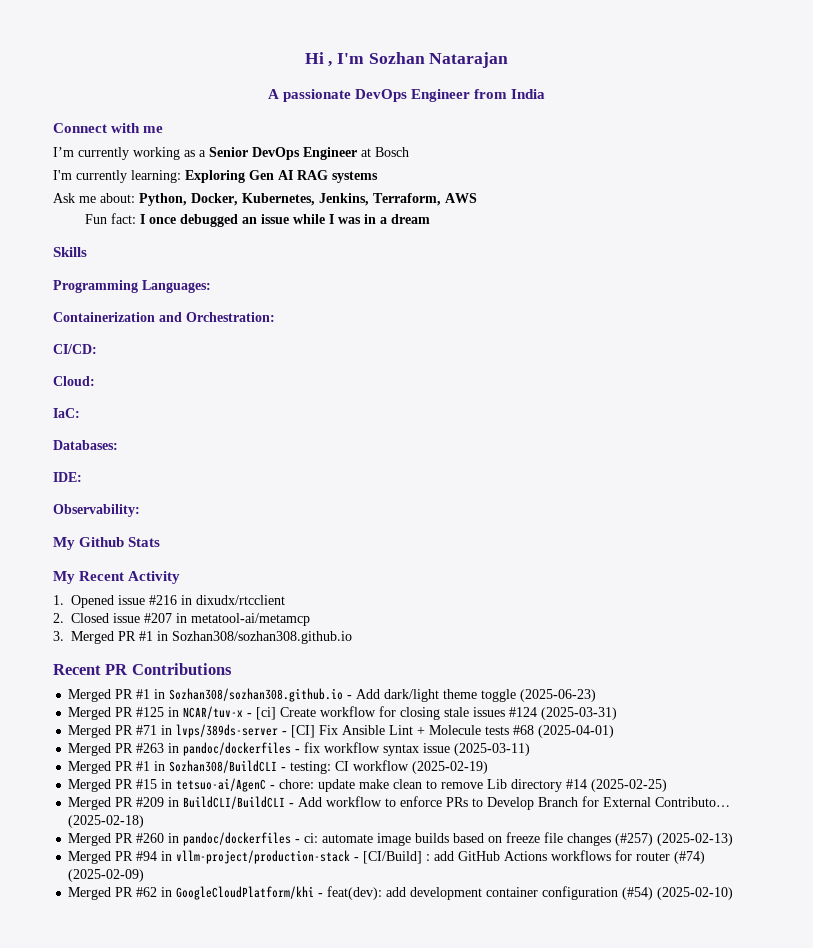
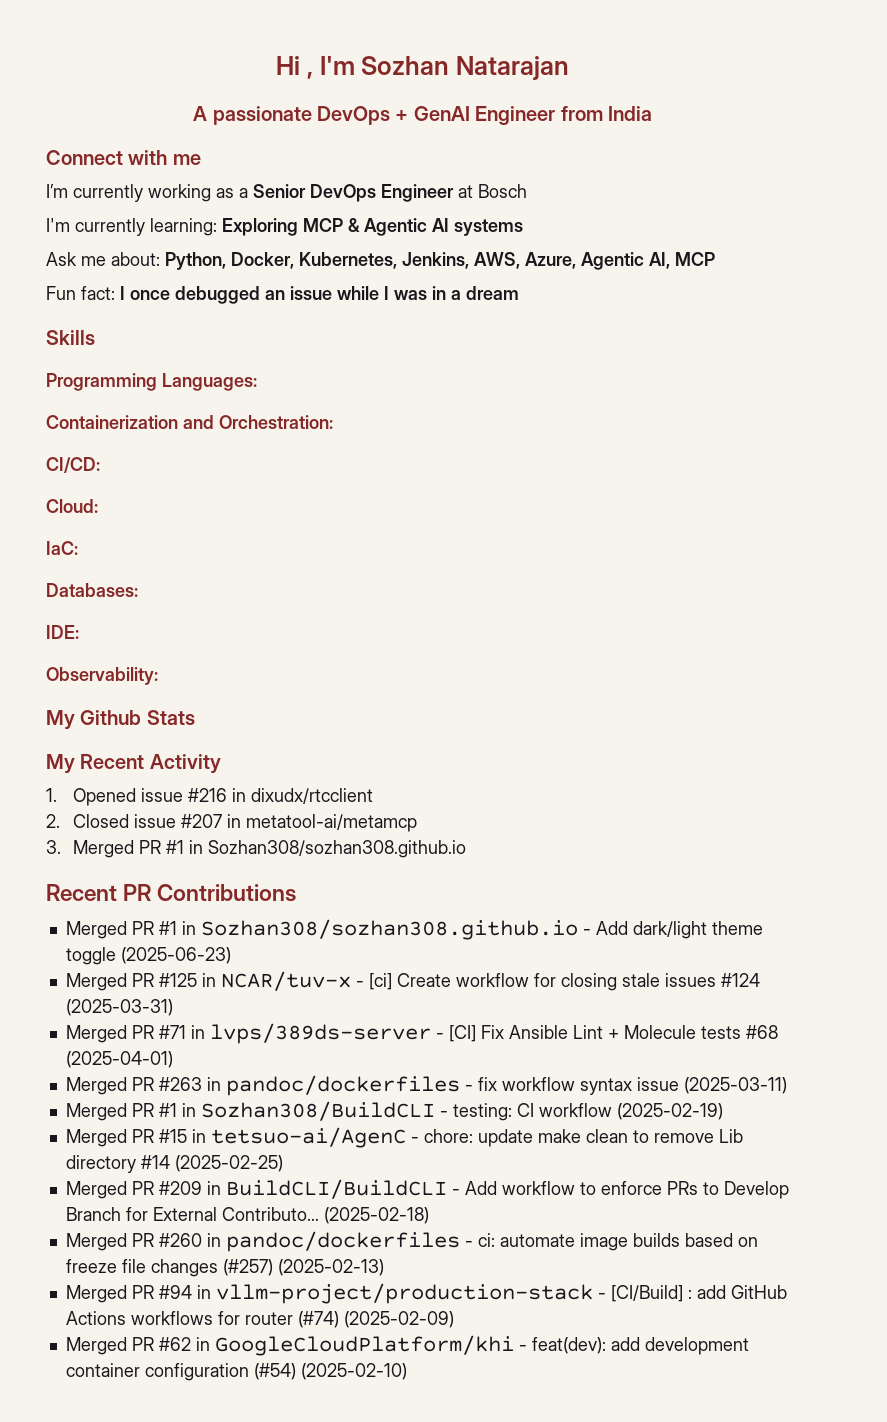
- A passionate DevOps Engineer from India
+ A passionate DevOps + GenAI Engineer from India
- I'm currently learning: Exploring Gen AI RAG systems
+ I'm currently learning: Exploring MCP & Agentic AI systems
- Ask me about: Python, Docker, Kubernetes, Jenkins, Terraform, AWS
+ Ask me about: Python, Docker, Kubernetes, Jenkins, AWS, Azure, Agentic AI, MCP

